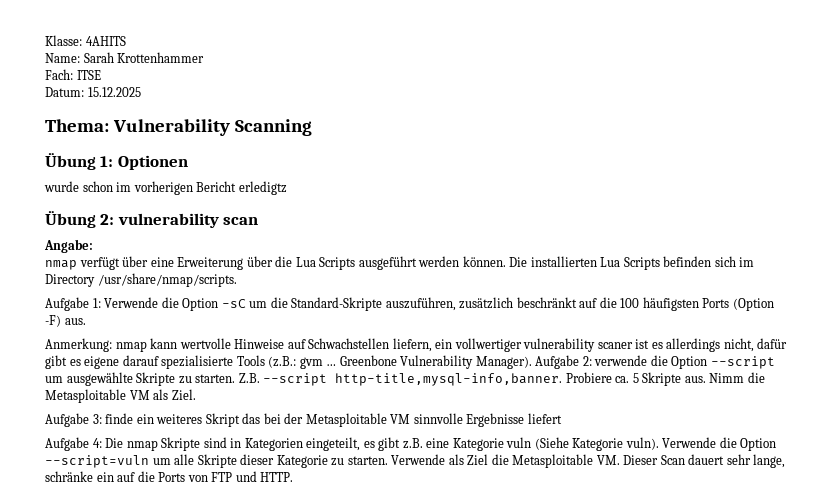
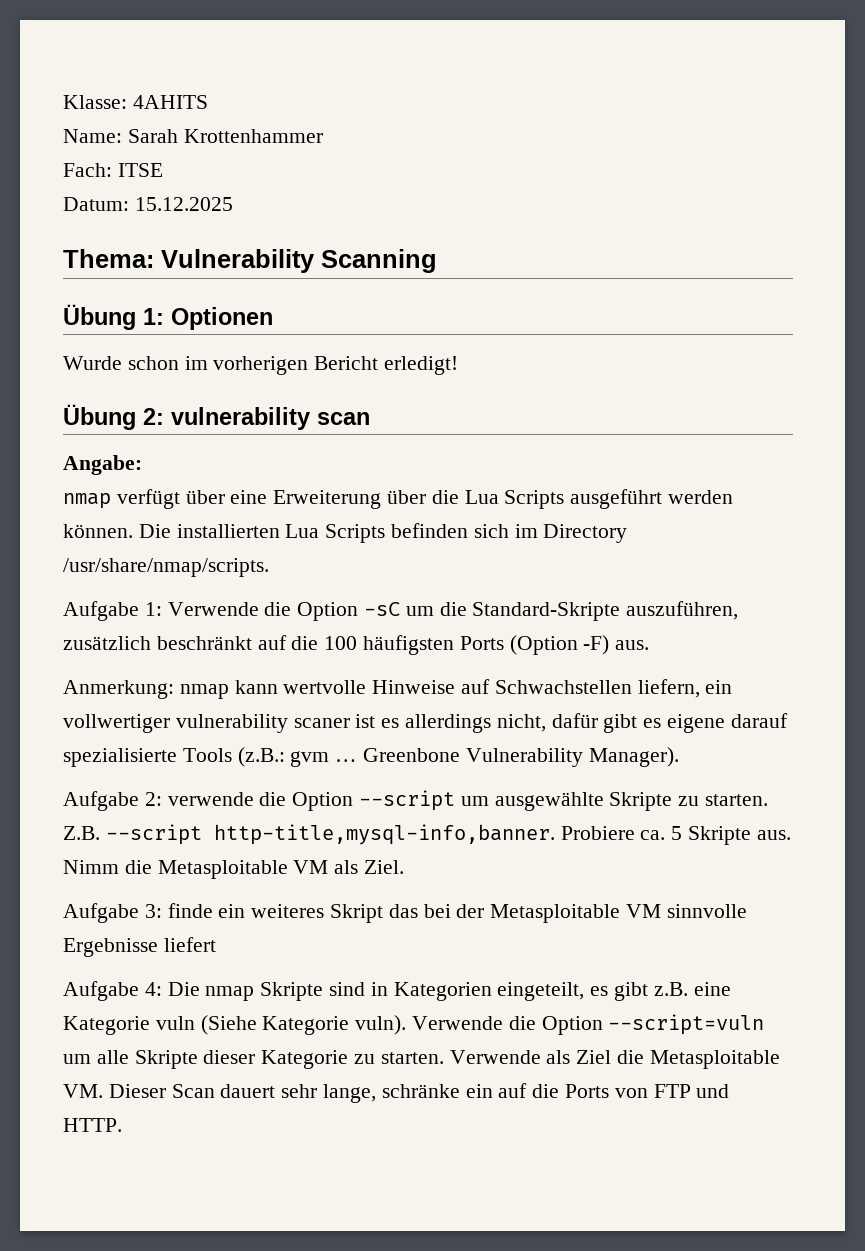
- wurde schon im vorherigen Bericht erledigtz
+ Wurde schon im vorherigen Bericht erledigt!
- Greenbone Vulnerability Manager). Aufgabe 2: verwende die Option --script um ausgewählte Skripte zu starten.
+ Greenbone Vulnerability Manager).
+ Aufgabe 2: verwende die Option --script um ausgewählte Skripte zu starten.

